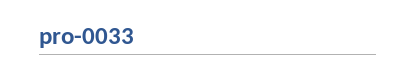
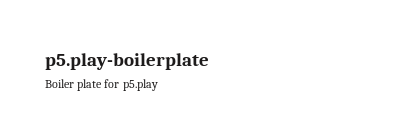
- pro-0033
+ p5.play-boilerplate
+ Boiler plate for p5.play

